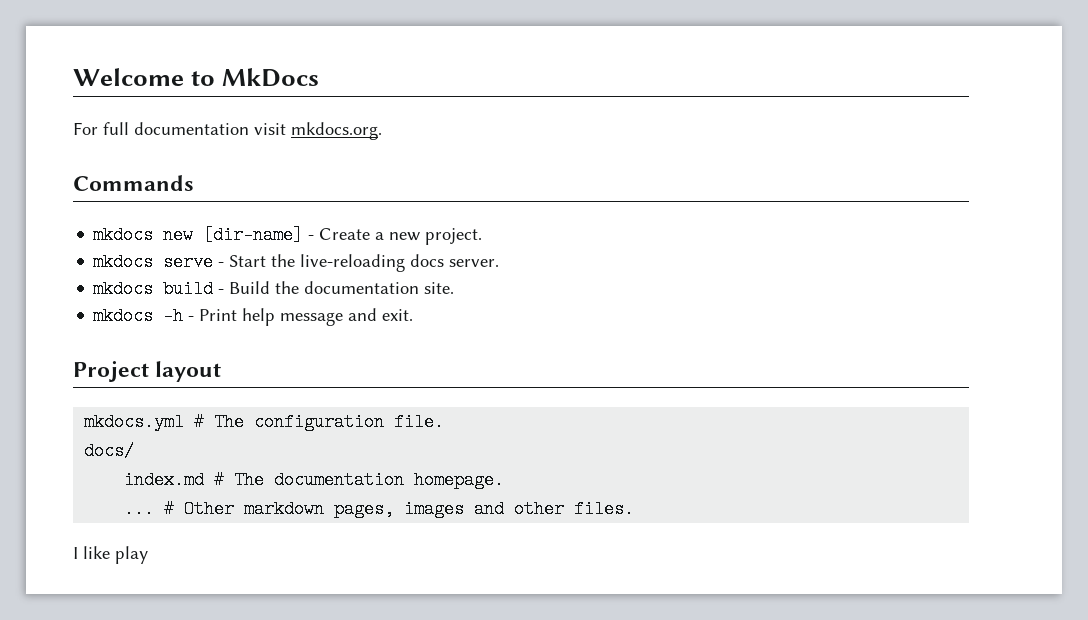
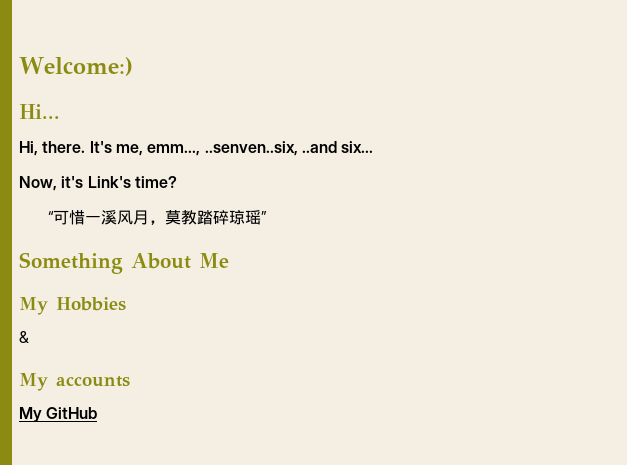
- Welcome to MkDocs
- For full documentation visit mkdocs.org.
- Commands
- mkdocs new [dir-name] - Create a new project.
- mkdocs serve - Start the live-reloading docs server.
- mkdocs build - Build the documentation site.
- mkdocs -h - Print help message and exit.
- Project layout
- mkdocs.yml # The configuration file.
- docs/
- index.md # The documentation homepage.
- ... # Other markdown pages, images and other files.
- I like play
+ Welcome:)
+ Hi...
+ Hi, there. It's me, emm..., ..senven..six, ..and six...
+ Now, it's Link's time?
+ “可惜一溪风月，莫教踏碎琼瑶”
+ Something About Me
+ My Hobbies
+ &
+ My accounts
+ My GitHub

